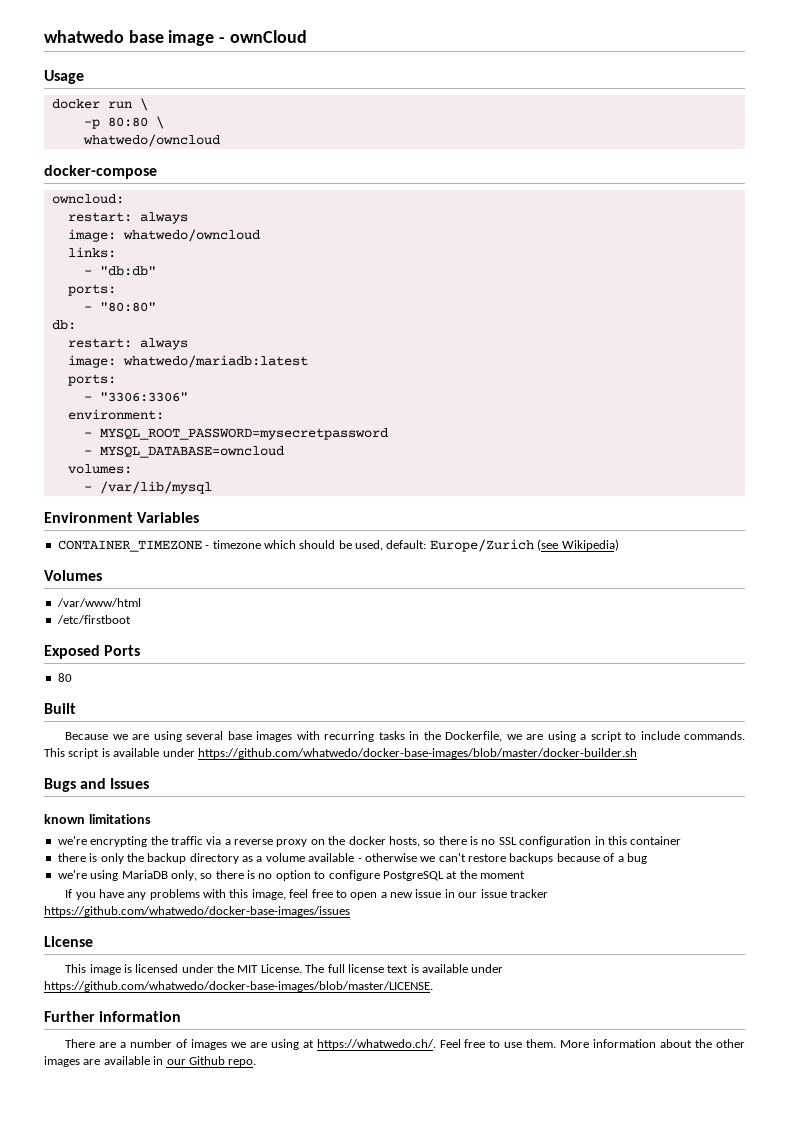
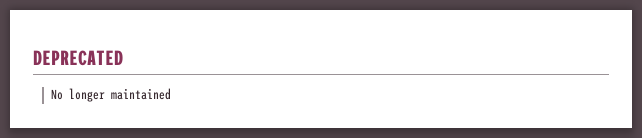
- whatwedo base image - ownCloud
- Usage
- docker run \
- -p 80:80 \
- whatwedo/owncloud
- docker-compose
- owncloud:
- restart: always
- image: whatwedo/owncloud
- links:
- - "db:db"
- ports:
- - "80:80"
- db:
- restart: always
- image: whatwedo/mariadb:latest
- ports:
- - "3306:3306"
- environment:
- - MYSQL_ROOT_PASSWORD=mysecretpassword
- - MYSQL_DATABASE=owncloud
- volumes:
- - /var/lib/mysql
- Environment Variables
- CONTAINER_TIMEZONE - timezone which should be used, default: Europe/Zurich (see Wikipedia)
- Volumes
- /var/www/html
- /etc/firstboot
- Exposed Ports
- 80
- Built
- Because we are using several base images with recurring tasks in the Dockerfile, we are using a script to include commands. This script is available under https://github.com/whatwedo/docker-base-images/blob/master/docker-builder.sh
- Bugs and Issues
- known limitations
- we're encrypting the traffic via a reverse proxy on the docker hosts, so there is no SSL configuration in this container
- there is only the backup directory as a volume available - otherwise we can't restore backups because of a bug
- we're using MariaDB only, so there is no option to configure PostgreSQL at the moment
- If you have any problems with this image, feel free to open a new issue in our issue tracker https://github.com/whatwedo/docker-base-images/issues
- License
- This image is licensed under the MIT License. The full license text is available under https://github.com/whatwedo/docker-base-images/blob/master/LICENSE.
- Further information
- There are a number of images we are using at https://whatwedo.ch/. Feel free to use them. More information about the other images are available in our Github repo.
+ DEPRECATED
+ No longer maintained

